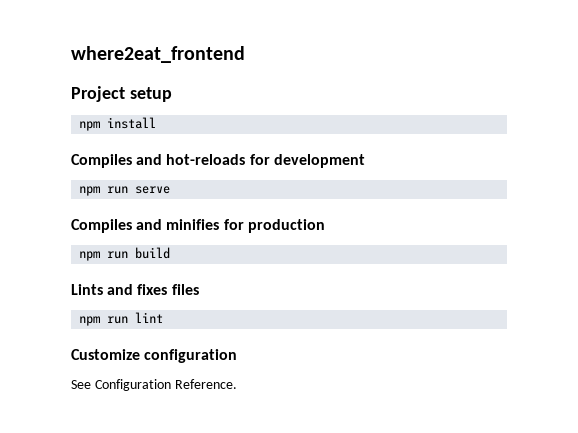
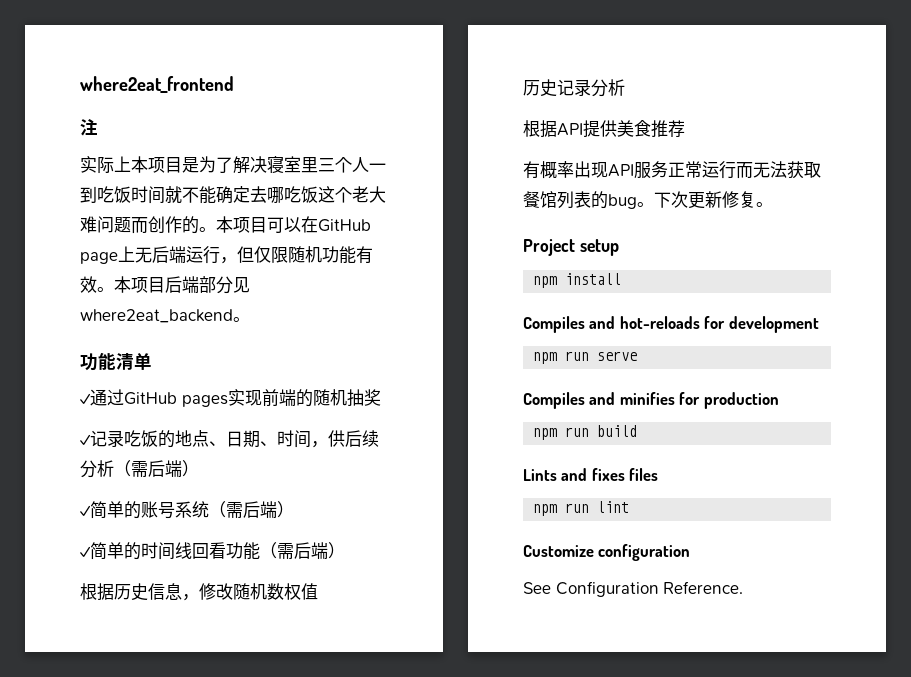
+ 注
+ 实际上本项目是为了解决寝室里三个人一到吃饭时间就不能确定去哪吃饭这个老大难问题而创作的。本项目可以在GitHub page上无后端运行，但仅限随机功能有效。本项目后端部分见where2eat_backend。
+ 功能清单
+ ✓通过GitHub pages实现前端的随机抽奖
+ ✓记录吃饭的地点、日期、时间，供后续分析（需后端）
+ ✓简单的账号系统（需后端）
+ ✓简单的时间线回看功能（需后端）
+ 根据历史信息，修改随机数权值
+ 历史记录分析
+ 根据API提供美食推荐
+ 有概率出现API服务正常运行而无法获取餐馆列表的bug。下次更新修复。

